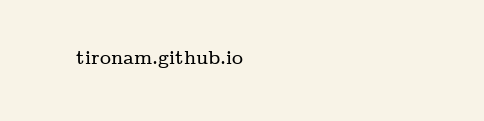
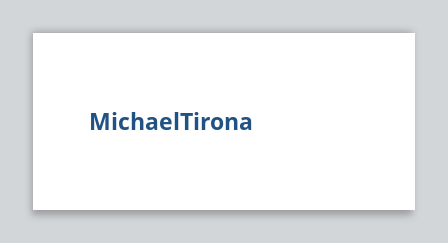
- tironam.github.io
+ MichaelTirona

